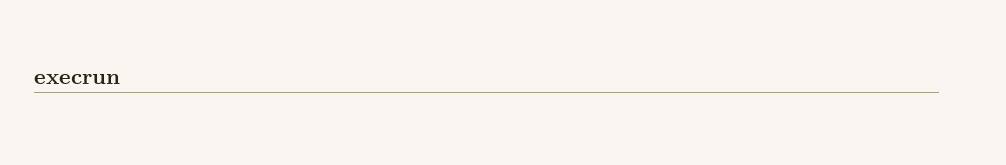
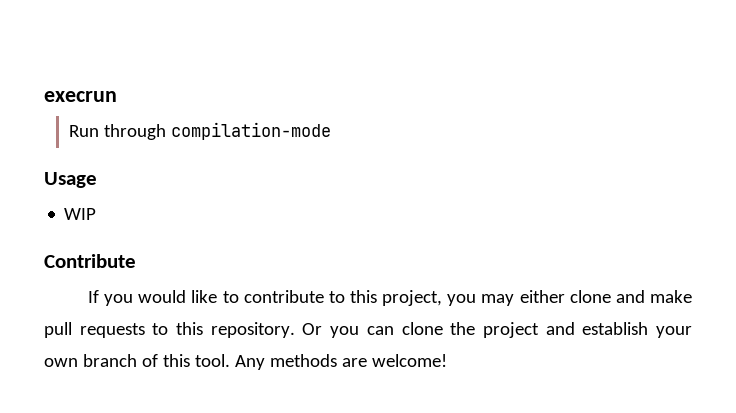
+ Run through compilation-mode
+ Usage
+ WIP
+ Contribute
+ If you would like to contribute to this project, you may either clone and make pull requests to this repository. Or you can clone the project and establish your own branch of this tool. Any methods are welcome!

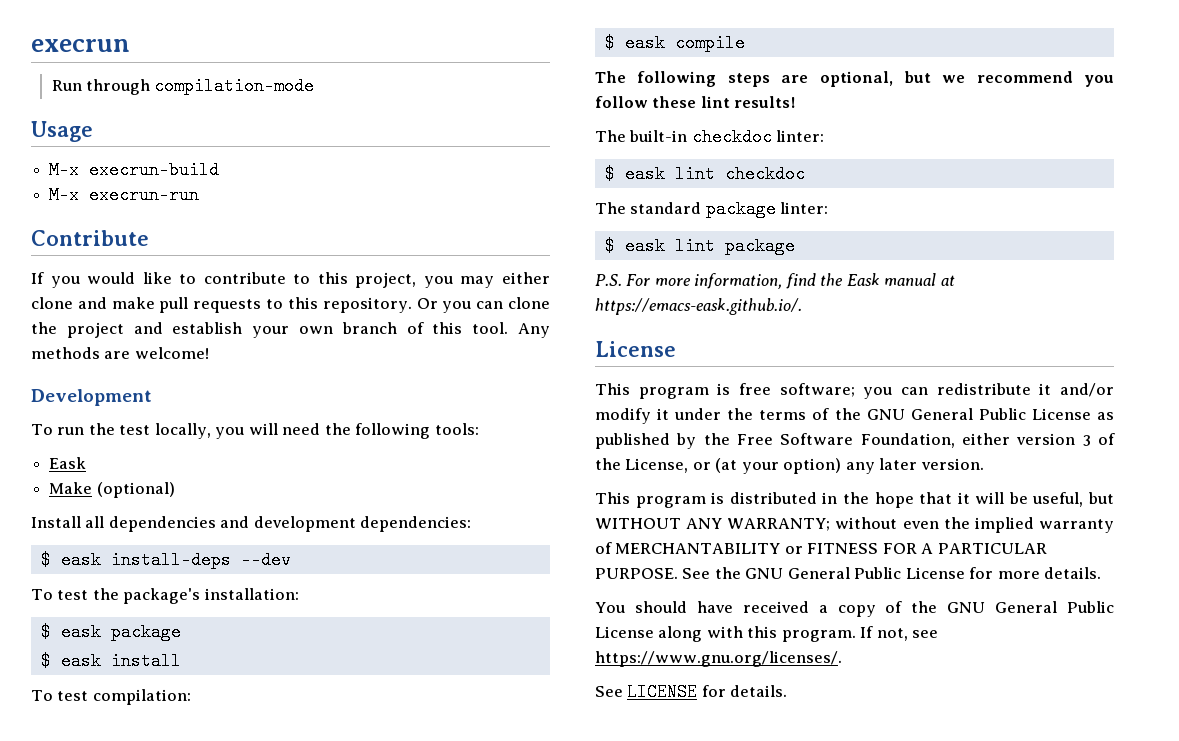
- WIP
+ M-x execrun-build
+ M-x execrun-run
+ Development
+ To run the test locally, you will need the following tools:
+ Eask
+ Make (optional)
+ Install all dependencies and development dependencies:
+ $ eask install-deps --dev
+ To test the package's installation:
+ $ eask package
+ $ eask install
+ To test compilation:
+ $ eask compile
+ The following steps are optional, but we recommend you follow these lint results!
+ The built-in checkdoc linter:
+ $ eask lint checkdoc
+ The standard package linter:
+ $ eask lint package
+ P.S. For more information, find the Eask manual at https://emacs-eask.github.io/.
+ License
+ This program is free software; you can redistribute it and/or modify it under the terms of the GNU General Public License as published by the Free Software Foundation, either version 3 of the License, or (at your option) any later version.
+ This program is distributed in the hope that it will be useful, but WITHOUT ANY WARRANTY; without even the implied warranty of MERCHANTABILITY or FITNESS FOR A PARTICULAR PURPOSE. See the GNU General Public License for more details.
+ You should have received a copy of the GNU General Public License along with this program. If not, see https://www.gnu.org/licenses/.
+ See LICENSE for details.

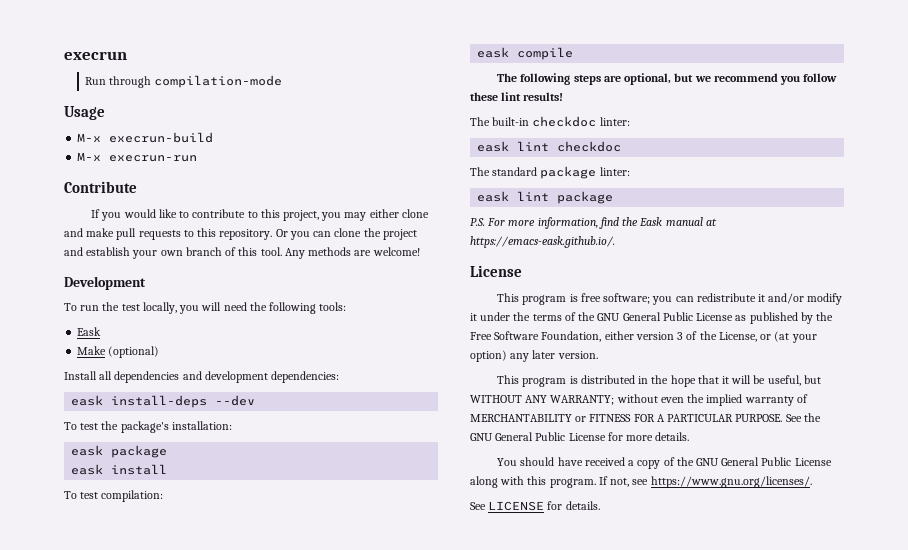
- $ eask install-deps --dev
+ eask install-deps --dev
- $ eask package
+ eask package
- $ eask install
+ eask install
- $ eask compile
+ eask compile
- $ eask lint checkdoc
+ eask lint checkdoc
- $ eask lint package
+ eask lint package

